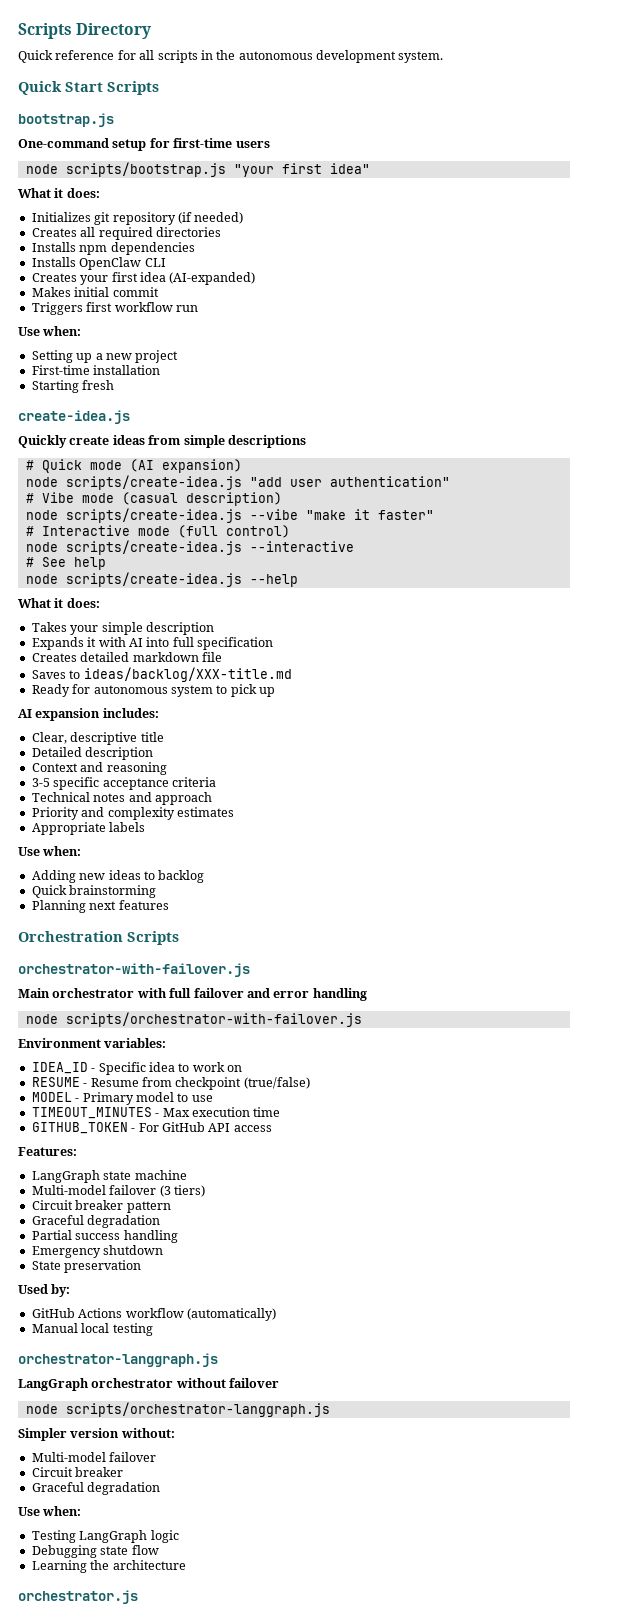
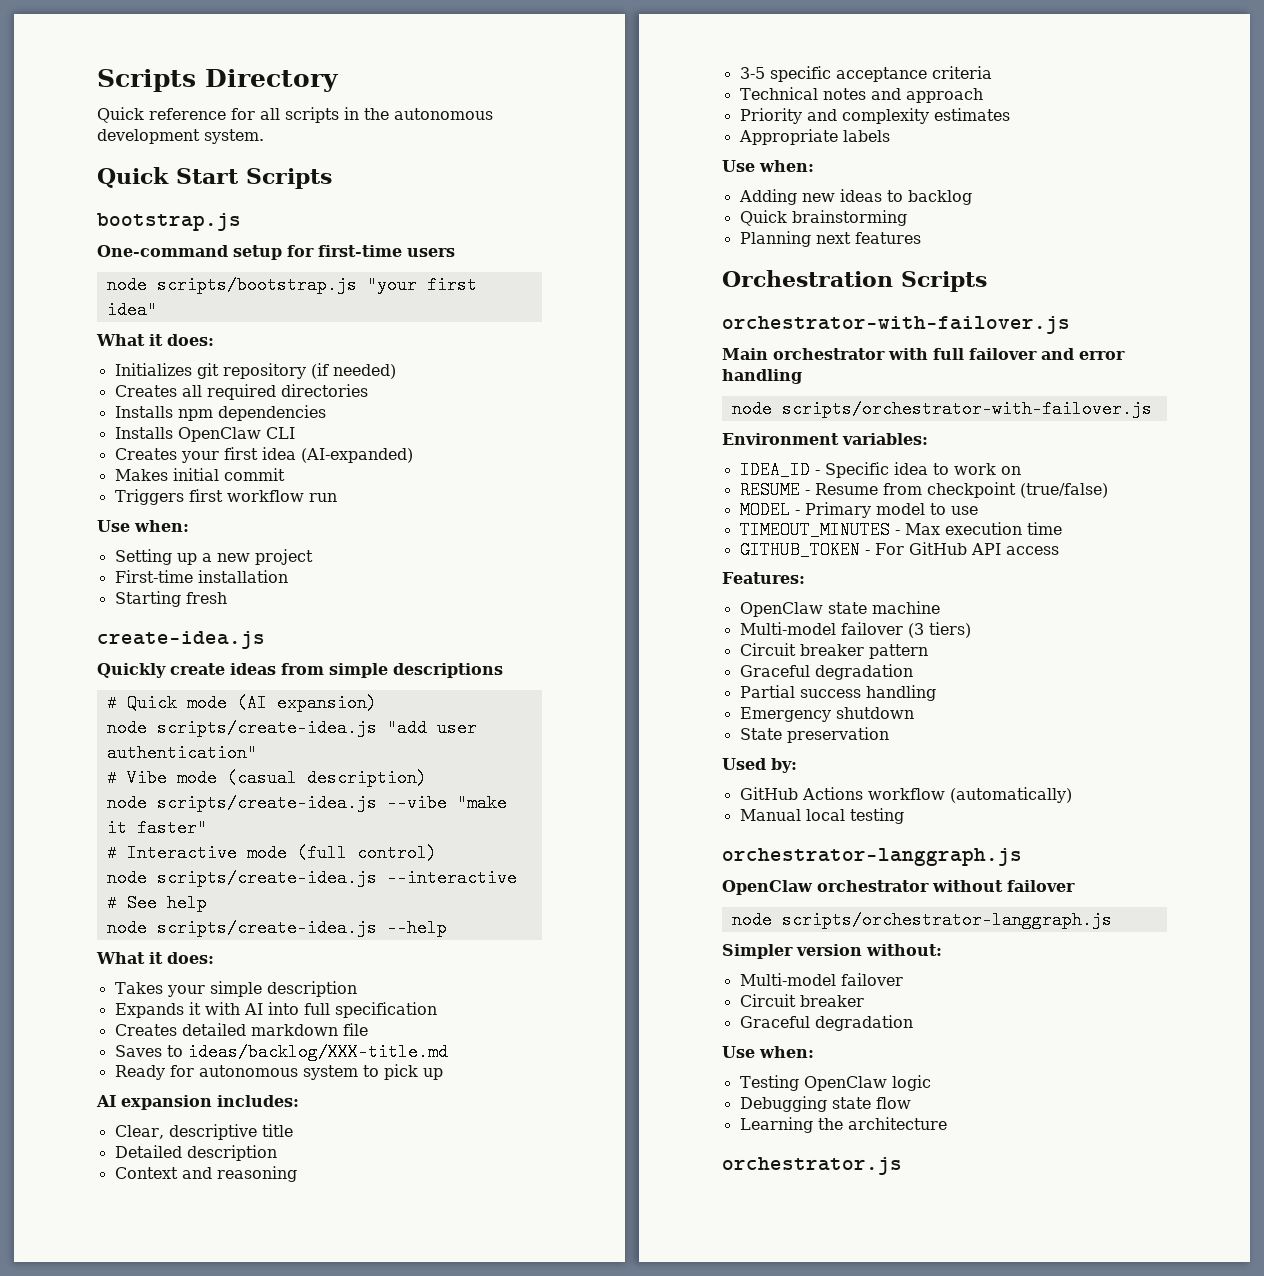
- LangGraph state machine
+ OpenClaw state machine
- LangGraph orchestrator without failover
+ OpenClaw orchestrator without failover
- Testing LangGraph logic
+ Testing OpenClaw logic

